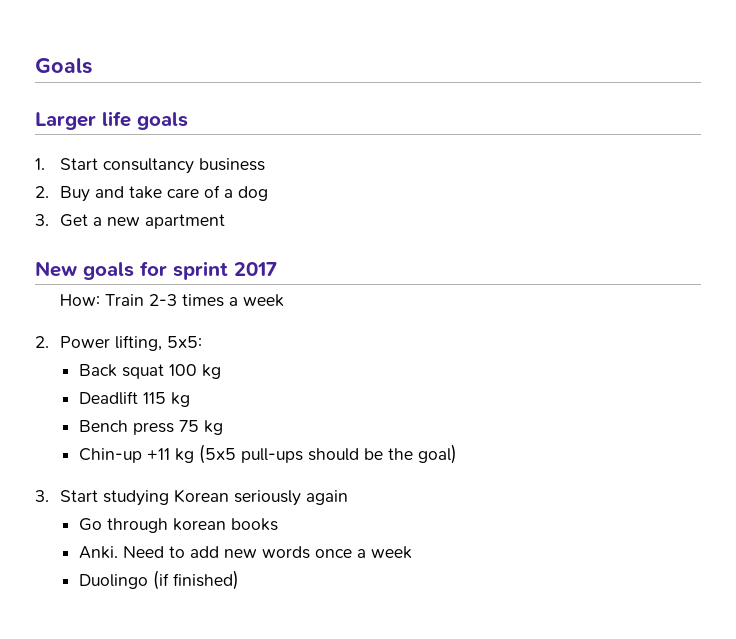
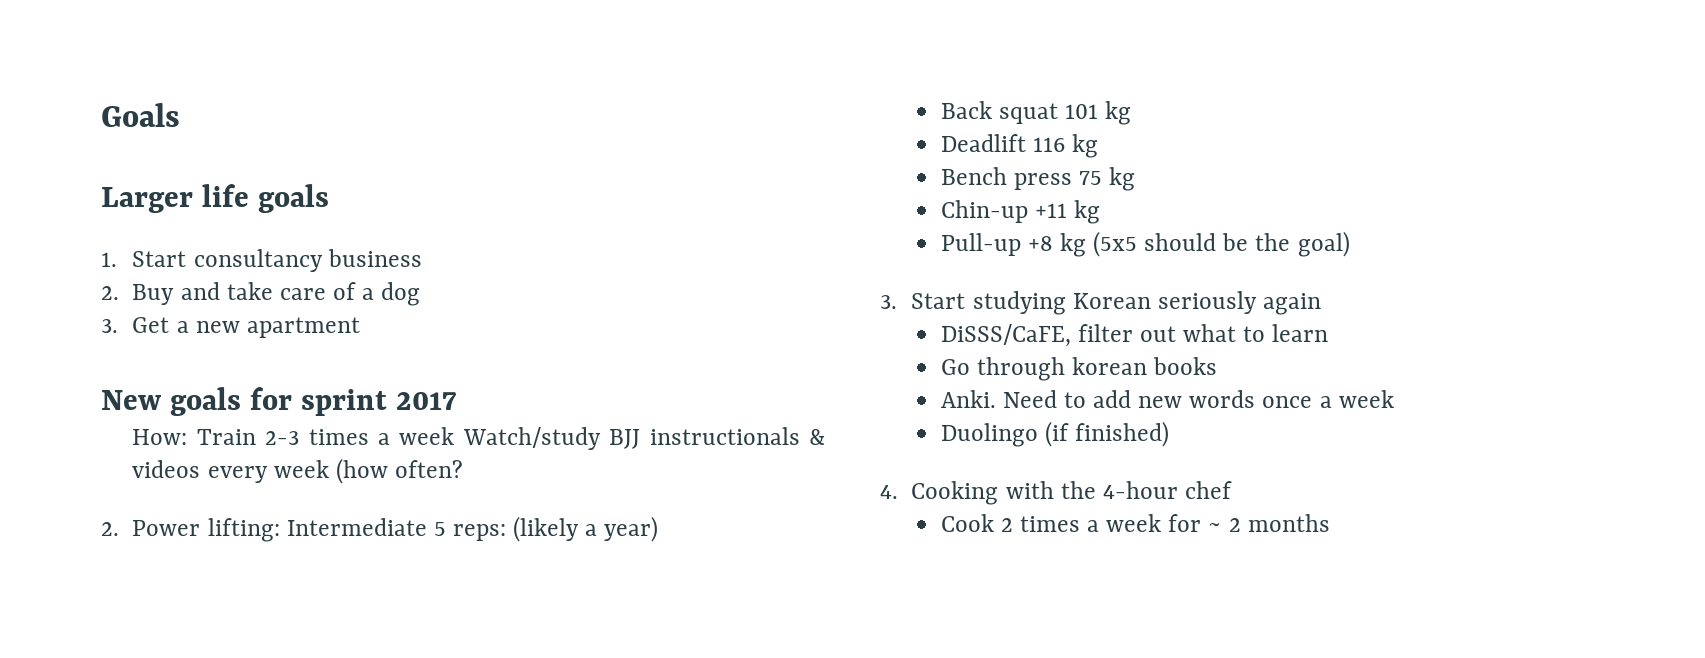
- How: Train 2-3 times a week
- 2. Power lifting, 5x5:
+ How: Train 2-3 times a week Watch/study BJJ instructionals & videos every week (how often?
+ 2. Power lifting: Intermediate 5 reps: (likely a year)
- Back squat 100 kg
+ Back squat 101 kg
- Deadlift 115 kg
+ Deadlift 116 kg
- Chin-up +11 kg (5x5 pull-ups should be the goal)
+ Chin-up +11 kg
+ Pull-up +8 kg (5x5 should be the goal)
+ DiSSS/CaFE, filter out what to learn
+ 4. Cooking with the 4-hour chef
+ Cook 2 times a week for ~ 2 months

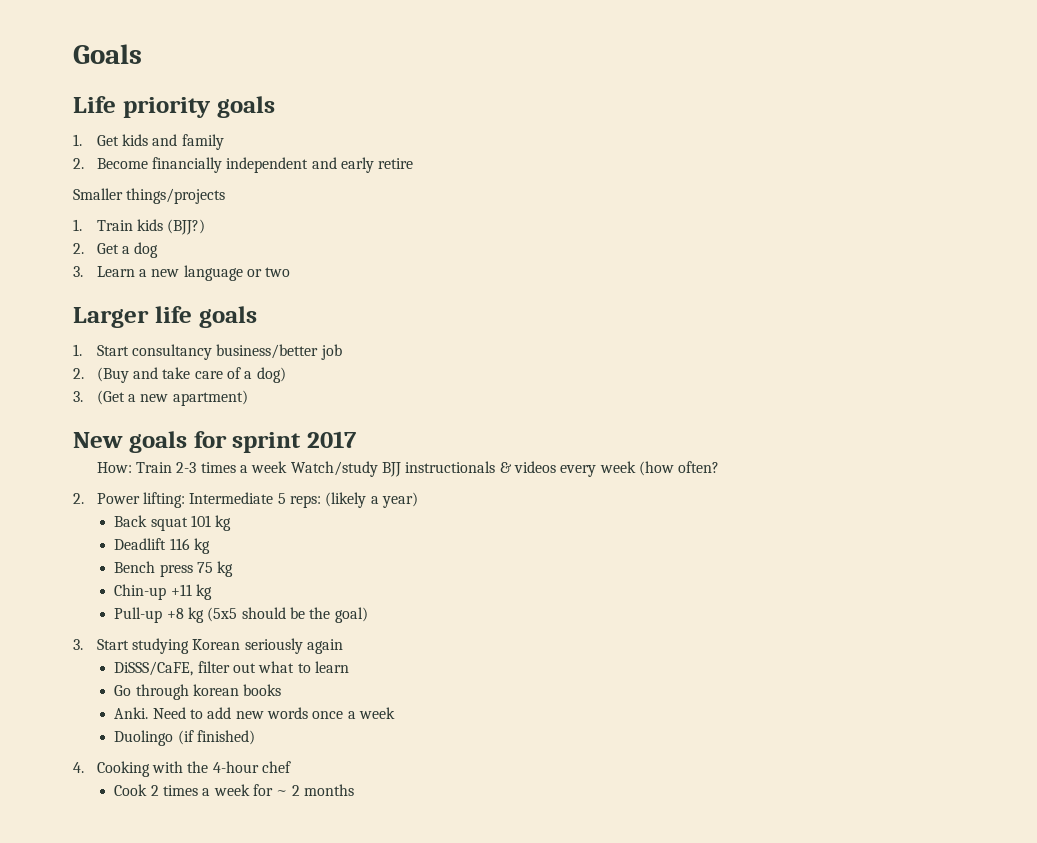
+ Life priority goals
+ 1. Get kids and family
+ 2. Become financially independent and early retire
+ Smaller things/projects
+ 1. Train kids (BJJ?)
+ 2. Get a dog
+ 3. Learn a new language or two
- 1. Start consultancy business
- 2. Buy and take care of a dog
- 3. Get a new apartment
+ 1. Start consultancy business/better job
+ 2. (Buy and take care of a dog)
+ 3. (Get a new apartment)

